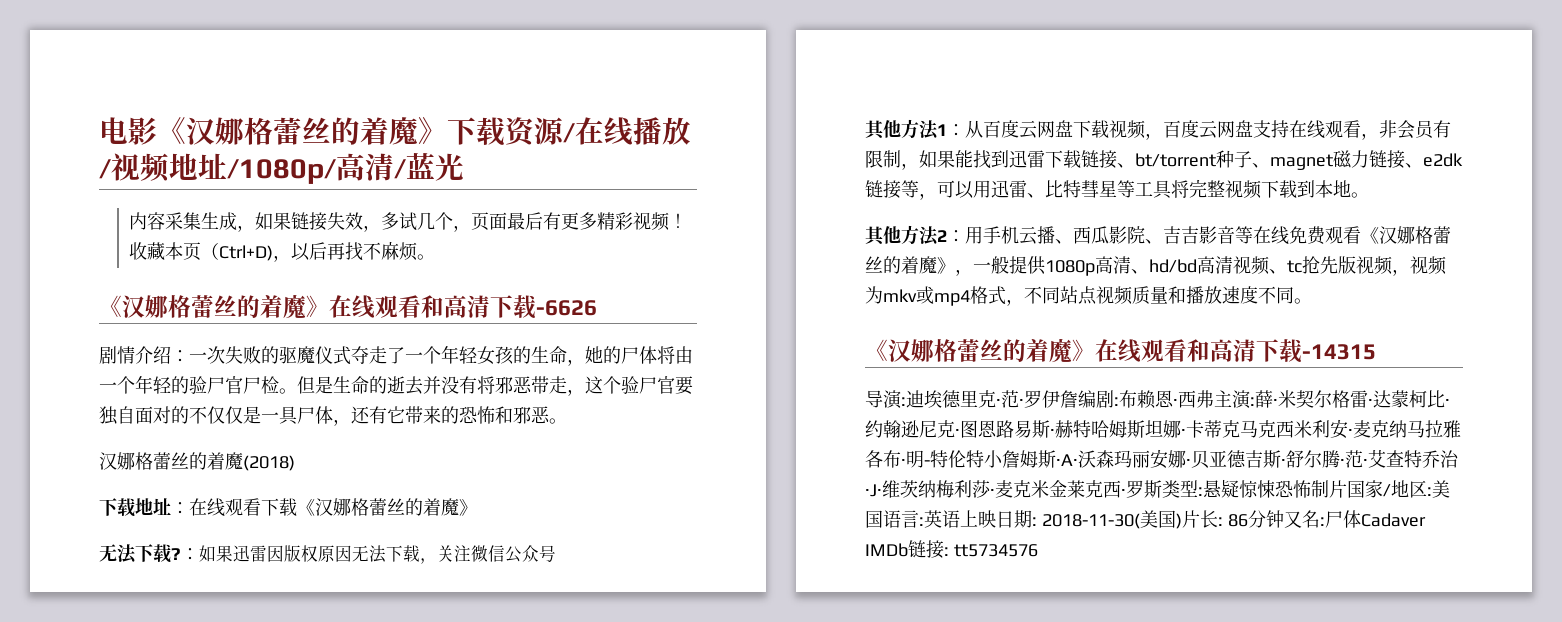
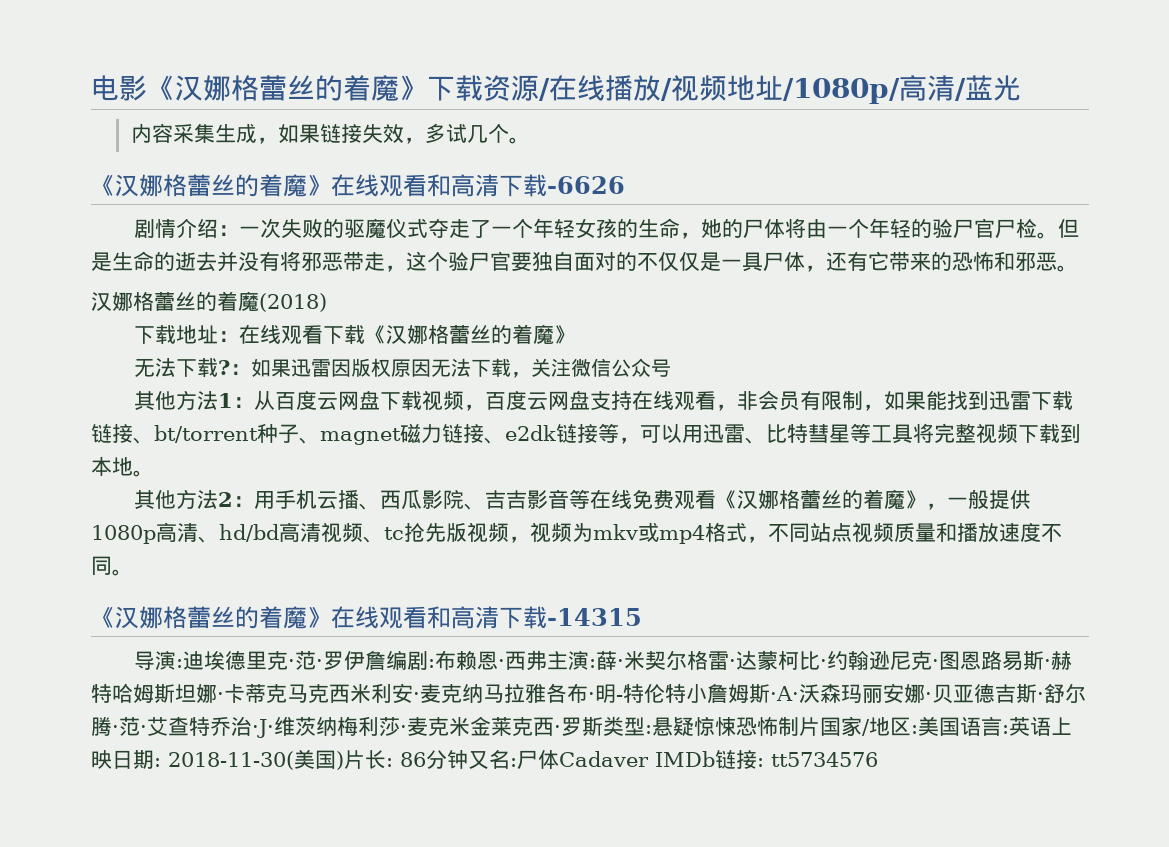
- 内容采集生成，如果链接失效，多试几个，页面最后有更多精彩视频！收藏本页（Ctrl+D)，以后再找不麻烦。
+ 内容采集生成，如果链接失效，多试几个。

